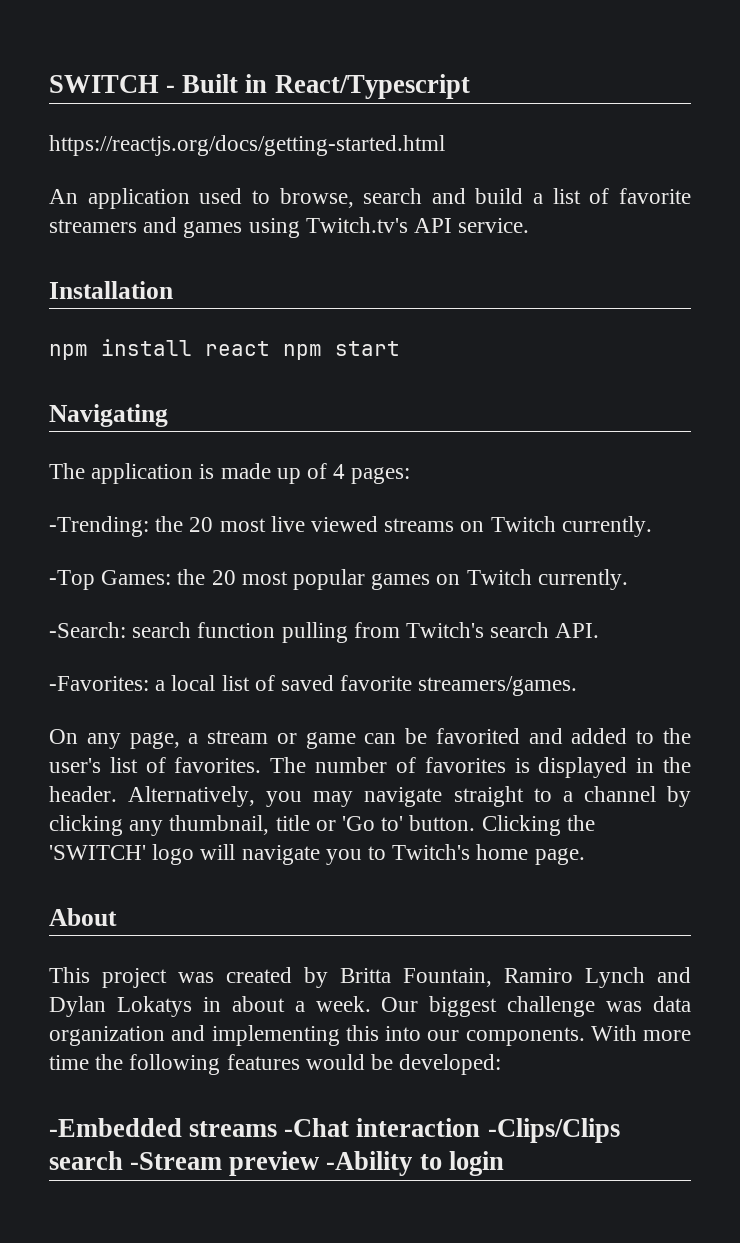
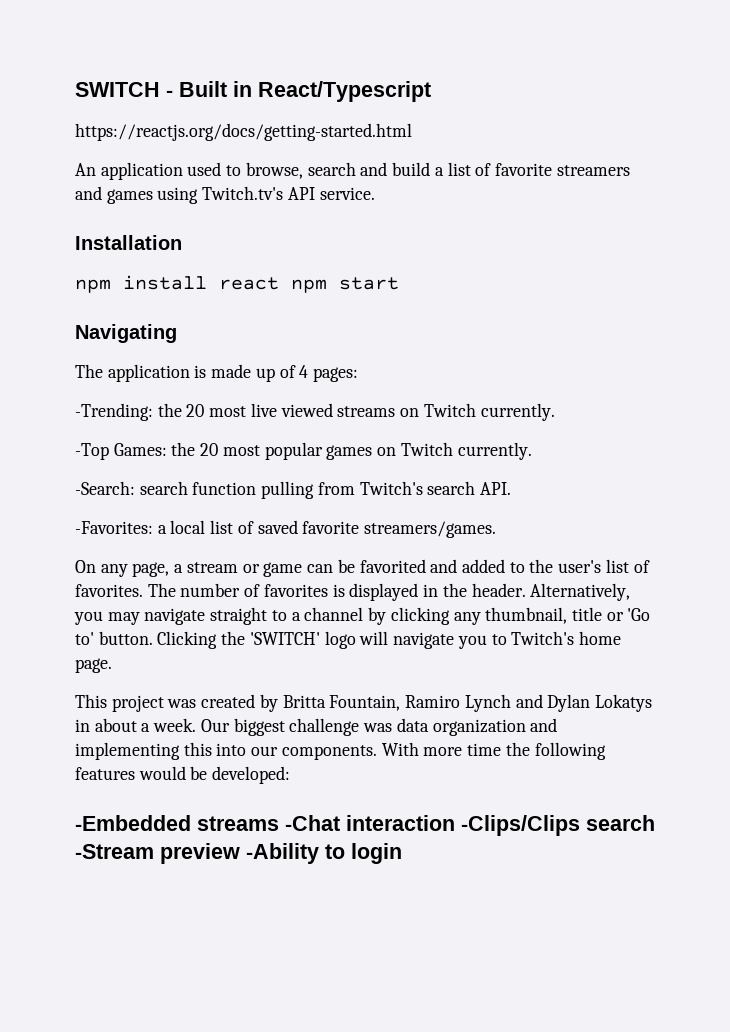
- About

